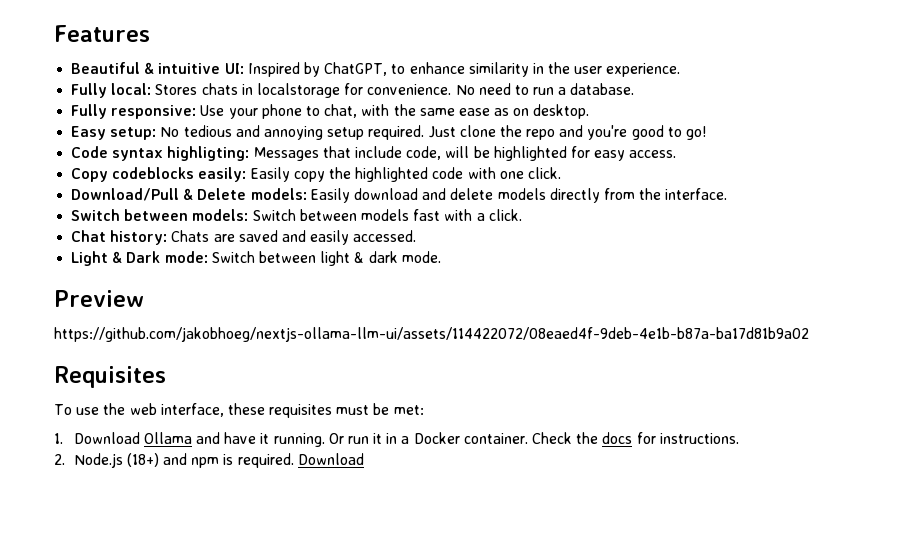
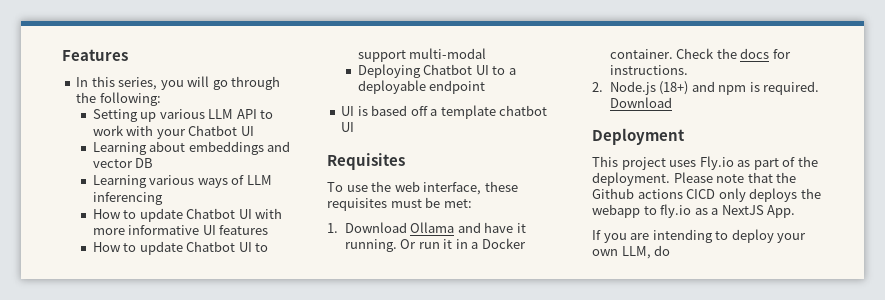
- Beautiful & intuitive UI: Inspired by ChatGPT, to enhance similarity in the user experience.
- Fully local: Stores chats in localstorage for convenience. No need to run a database.
- Fully responsive: Use your phone to chat, with the same ease as on desktop.
- Easy setup: No tedious and annoying setup required. Just clone the repo and you're good to go!
- Code syntax highligting: Messages that include code, will be highlighted for easy access.
- Copy codeblocks easily: Easily copy the highlighted code with one click.
- Download/Pull & Delete models: Easily download and delete models directly from the interface.
- Switch between models: Switch between models fast with a click.
- Chat history: Chats are saved and easily accessed.
- Light & Dark mode: Switch between light & dark mode.
- Preview
- https://github.com/jakobhoeg/nextjs-ollama-llm-ui/assets/114422072/08eaed4f-9deb-4e1b-b87a-ba17d81b9a02
+ In this series, you will go through the following:
+ Setting up various LLM API to work with your Chatbot UI
+ Learning about embeddings and vector DB
+ Learning various ways of LLM inferencing
+ How to update Chatbot UI with more informative UI features
+ How to update Chatbot UI to support multi-modal
+ Deploying Chatbot UI to a deployable endpoint
+ UI is based off a template chatbot UI
+ Deployment
+ This project uses Fly.io as part of the deployment. Please note that the Github actions CICD only deploys the webapp to fly.io as a NextJS App.
+ If you are intending to deploy your own LLM, do

